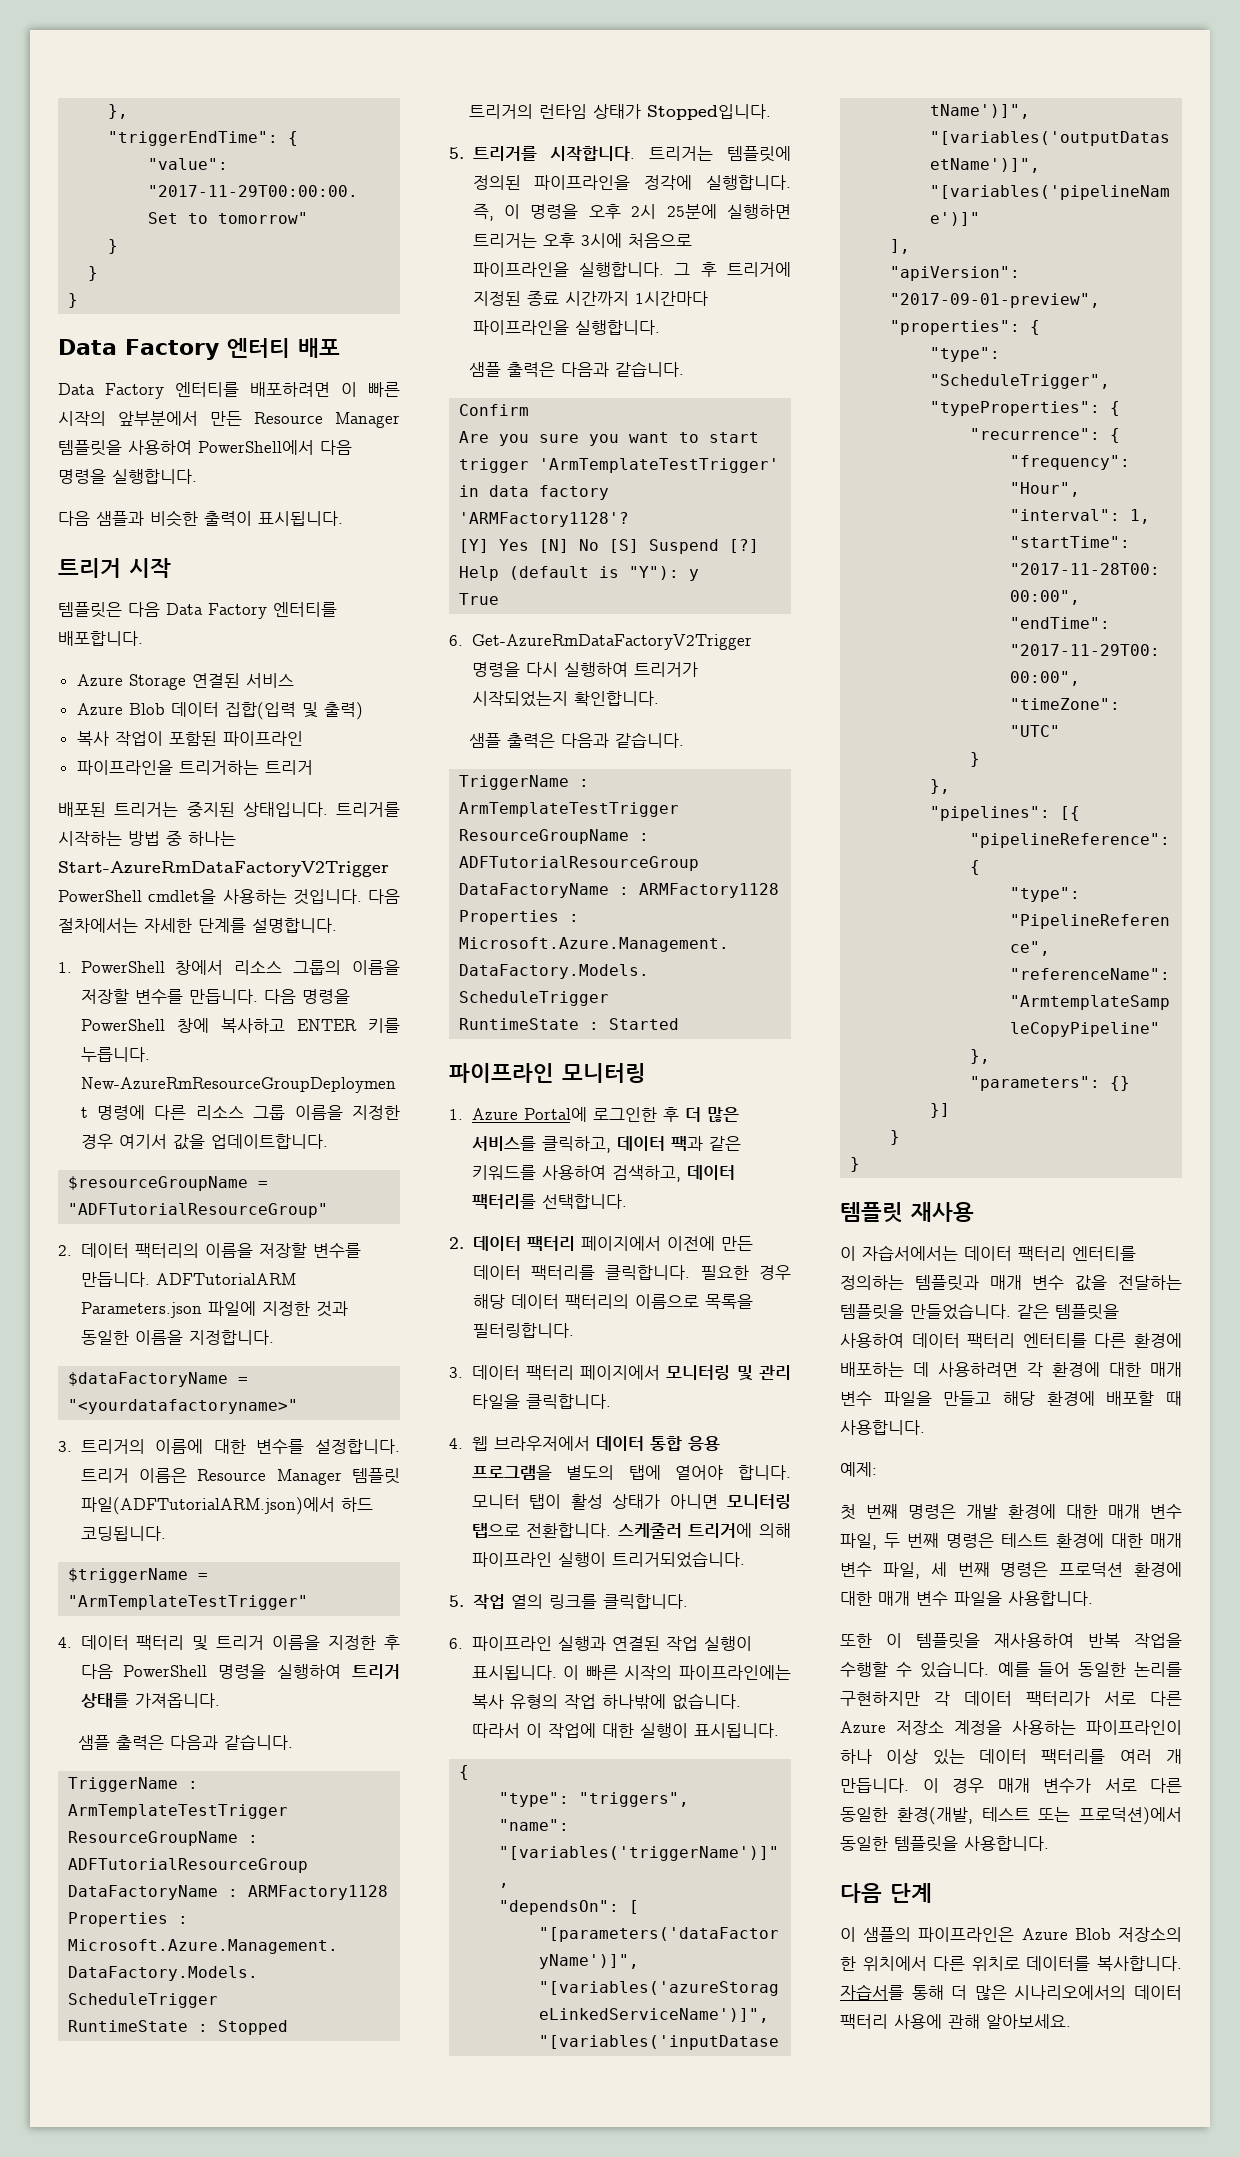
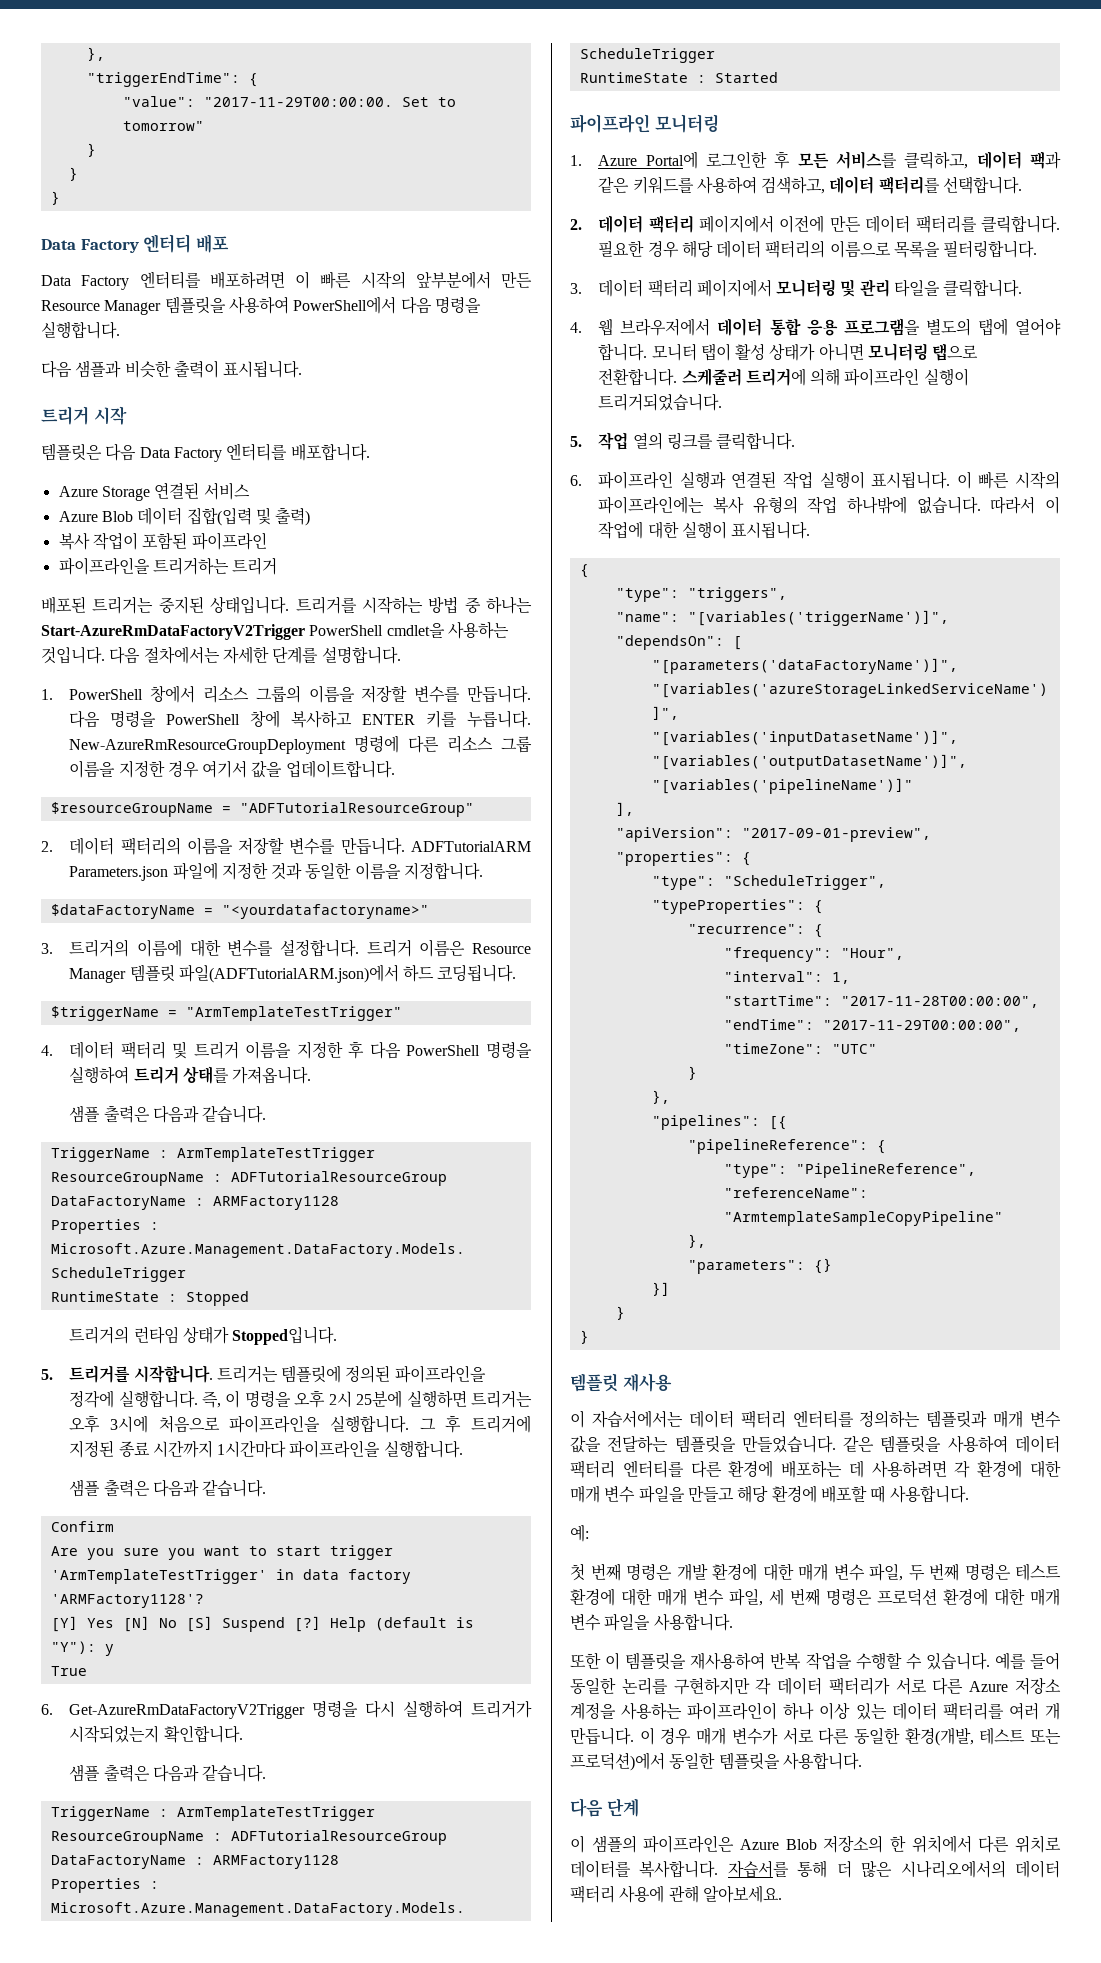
- 1. Azure Portal에 로그인한 후 더 많은 서비스를 클릭하고, 데이터 팩과 같은 키워드를 사용하여 검색하고, 데이터 팩터리를 선택합니다.
+ 1. Azure Portal에 로그인한 후 모든 서비스를 클릭하고, 데이터 팩과 같은 키워드를 사용하여 검색하고, 데이터 팩터리를 선택합니다.
- 예제:
+ 예:

